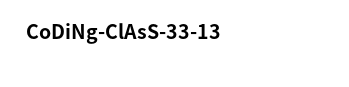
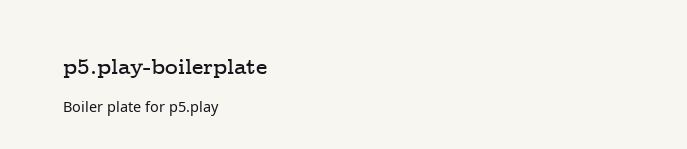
- CoDiNg-ClAsS-33-13
+ p5.play-boilerplate
+ Boiler plate for p5.play

